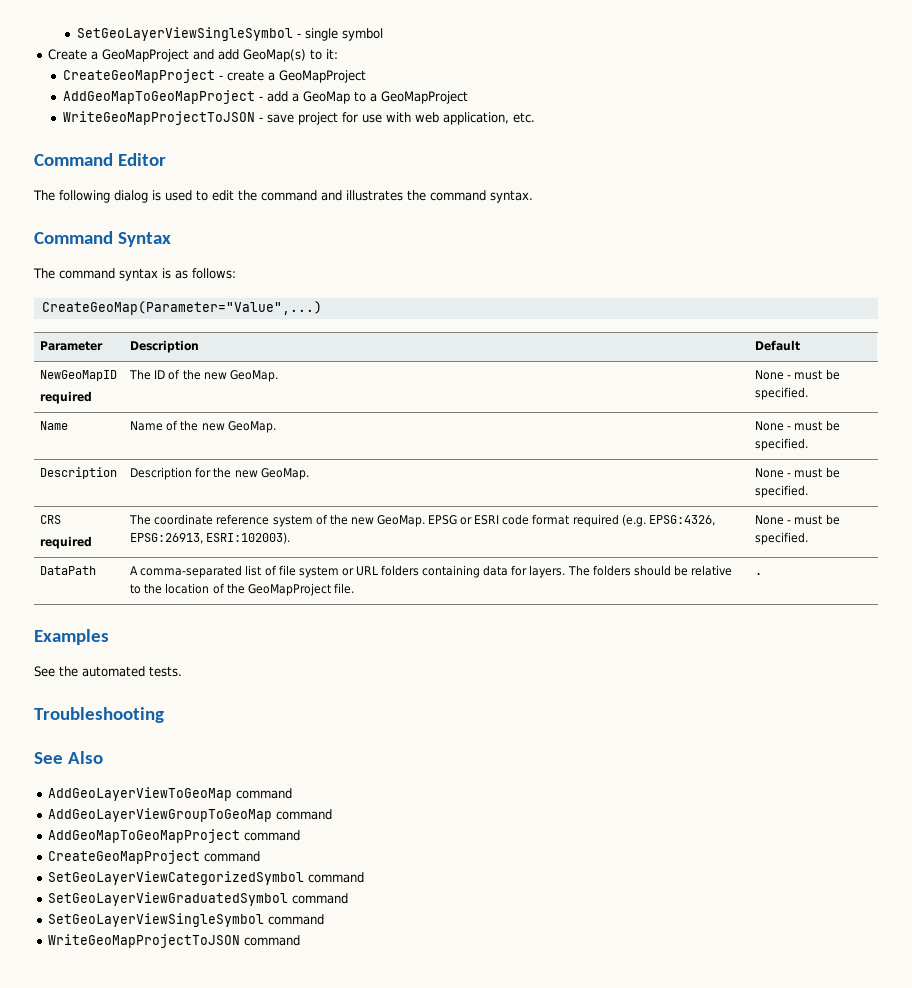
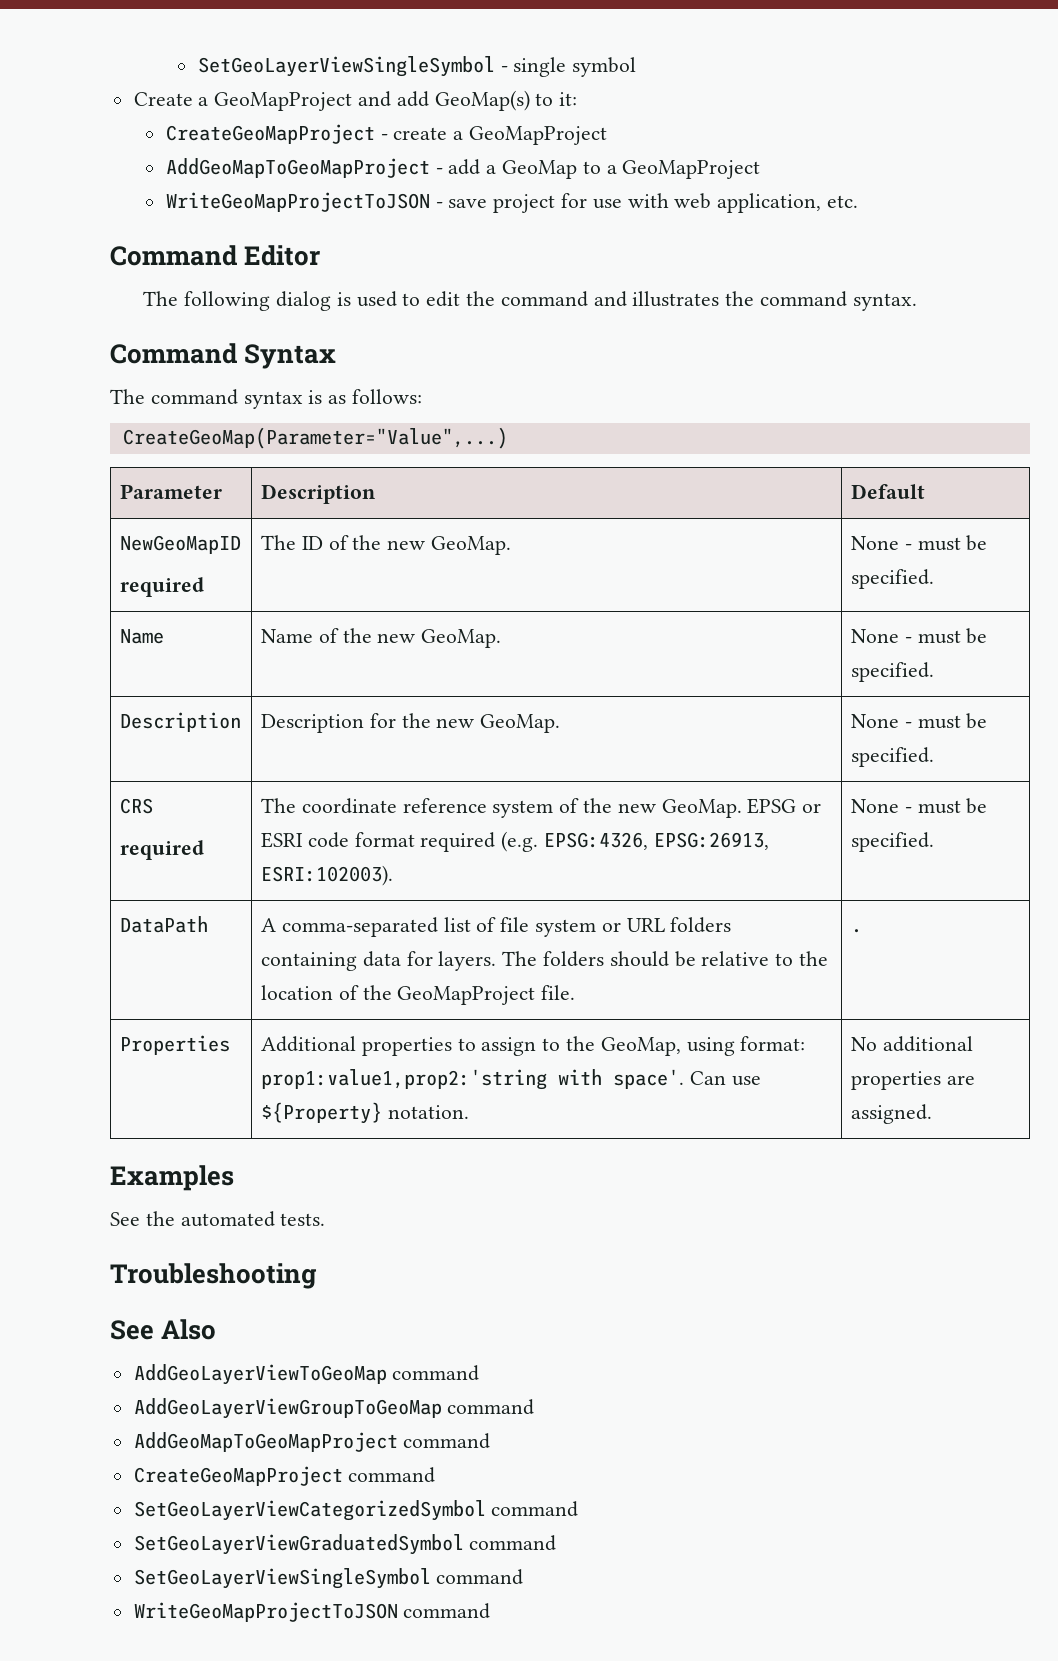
+ Properties | Additional properties to assign to the GeoMap, using format: prop1:value1,prop2:'string with space'. Can use ${Property} notation. | No additional properties are assigned.

